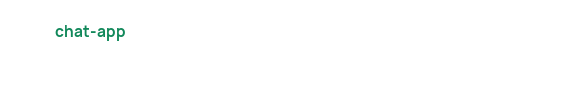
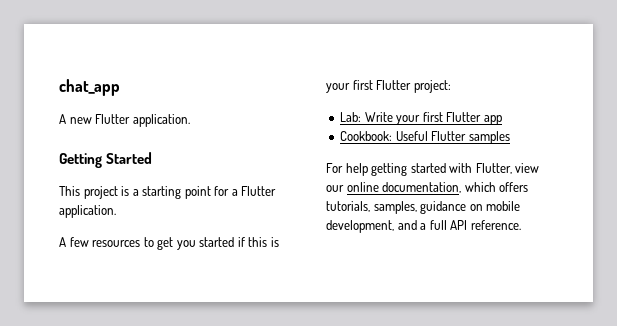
- chat-app
+ chat_app
+ A new Flutter application.
+ Getting Started
+ This project is a starting point for a Flutter application.
+ A few resources to get you started if this is your first Flutter project:
+ Lab: Write your first Flutter app
+ Cookbook: Useful Flutter samples
+ For help getting started with Flutter, view our online documentation, which offers tutorials, samples, guidance on mobile development, and a full API reference.

